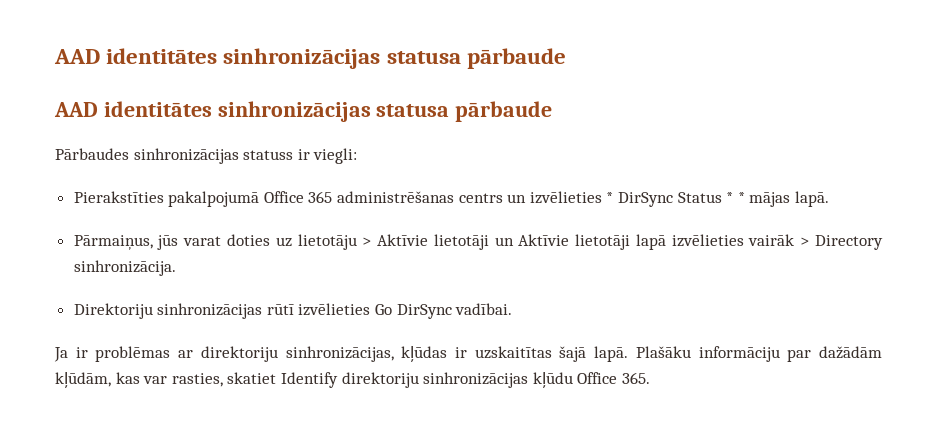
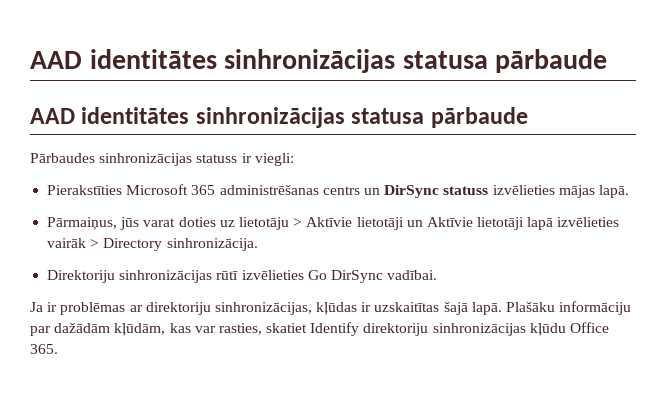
- Pierakstīties pakalpojumā Office 365 administrēšanas centrs un izvēlieties * DirSync Status * * mājas lapā.
+ Pierakstīties Microsoft 365 administrēšanas centrs un DirSync statuss izvēlieties mājas lapā.

